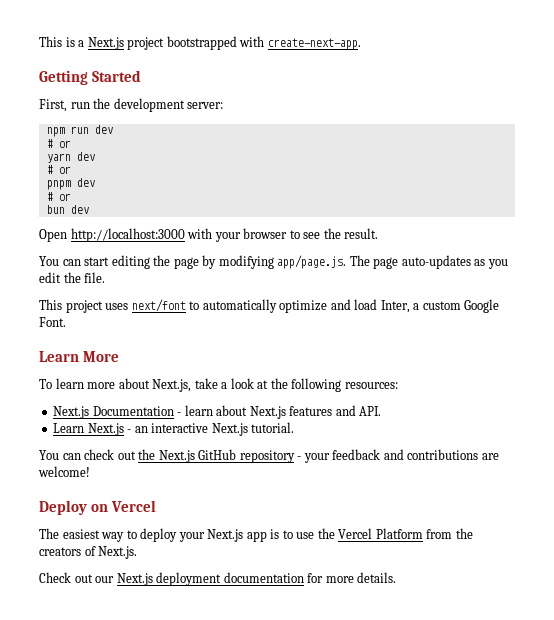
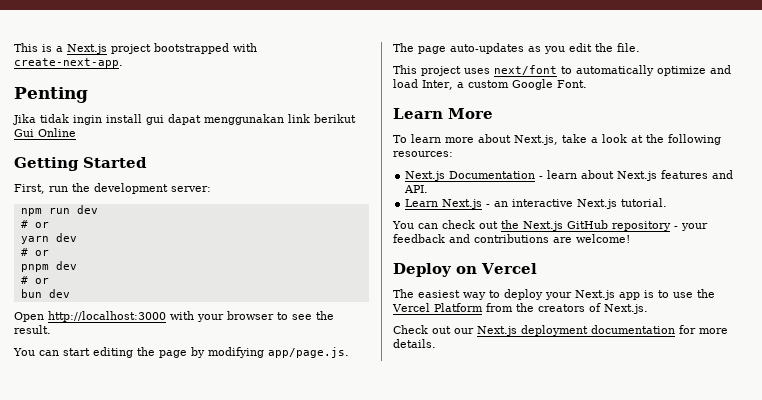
+ Penting
+ Jika tidak ingin install gui dapat menggunakan link berikut Gui Online

